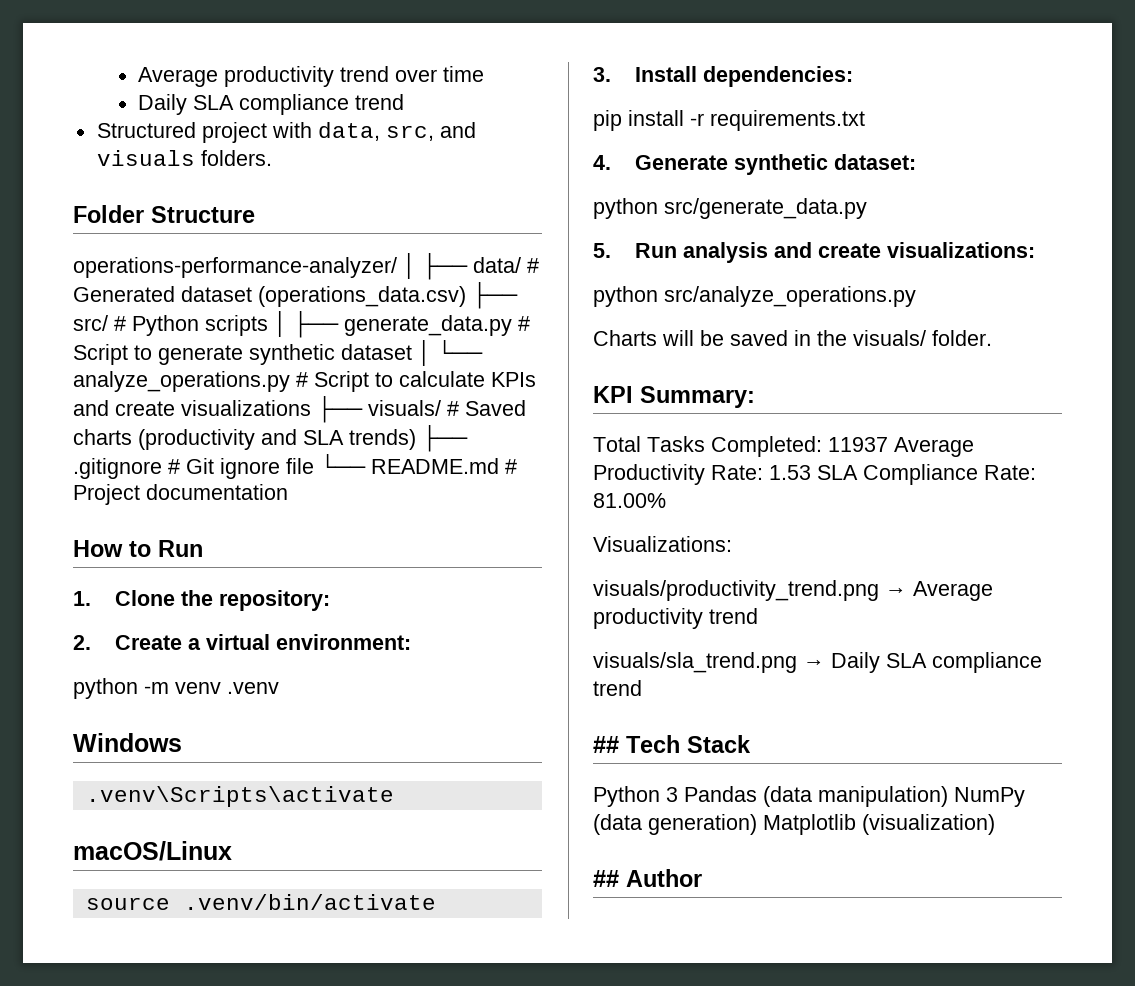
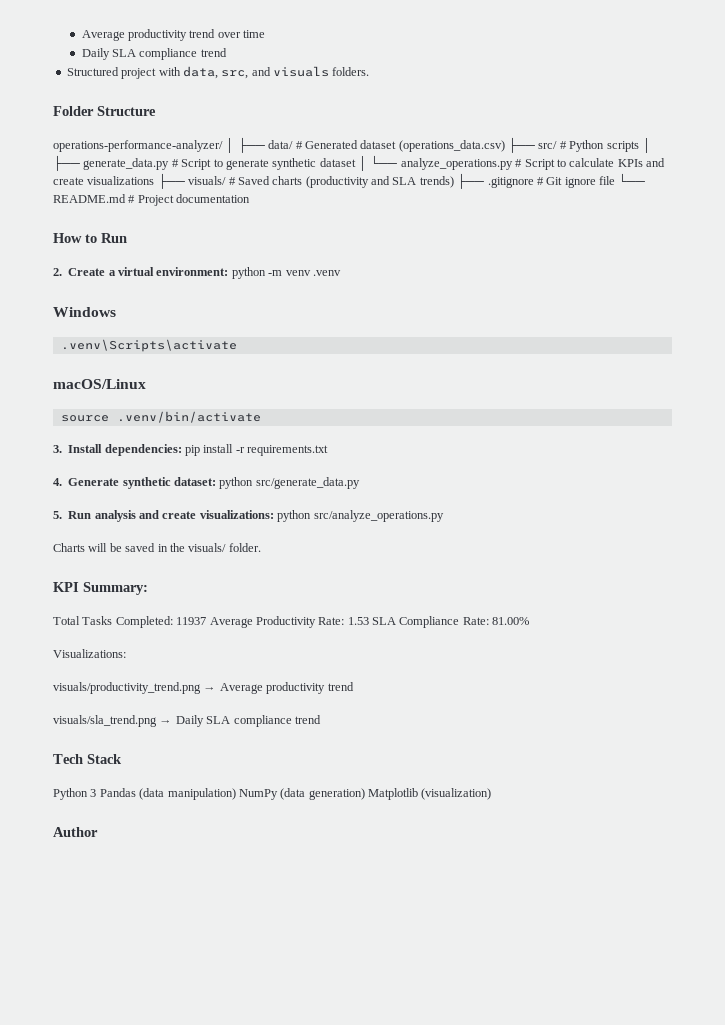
- 1. Clone the repository:
- 2. Create a virtual environment:
- python -m venv .venv
+ 2. Create a virtual environment: python -m venv .venv
- 3. Install dependencies:
- pip install -r requirements.txt
+ 3. Install dependencies: pip install -r requirements.txt
- 4. Generate synthetic dataset:
- python src/generate_data.py
+ 4. Generate synthetic dataset: python src/generate_data.py
- 5. Run analysis and create visualizations:
- python src/analyze_operations.py
+ 5. Run analysis and create visualizations: python src/analyze_operations.py
- ## Tech Stack
+ Tech Stack
- ## Author
+ Author

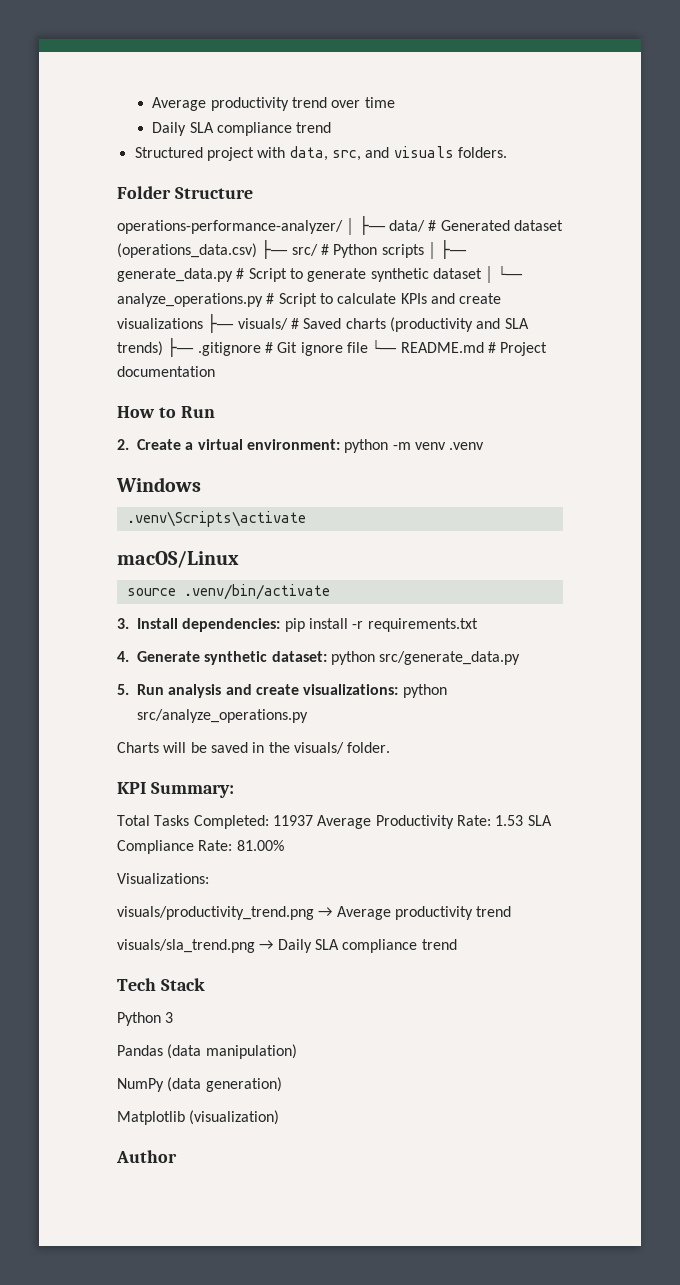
- Python 3 Pandas (data manipulation) NumPy (data generation) Matplotlib (visualization)
+ Python 3
+ Pandas (data manipulation)
+ NumPy (data generation)
+ Matplotlib (visualization)

